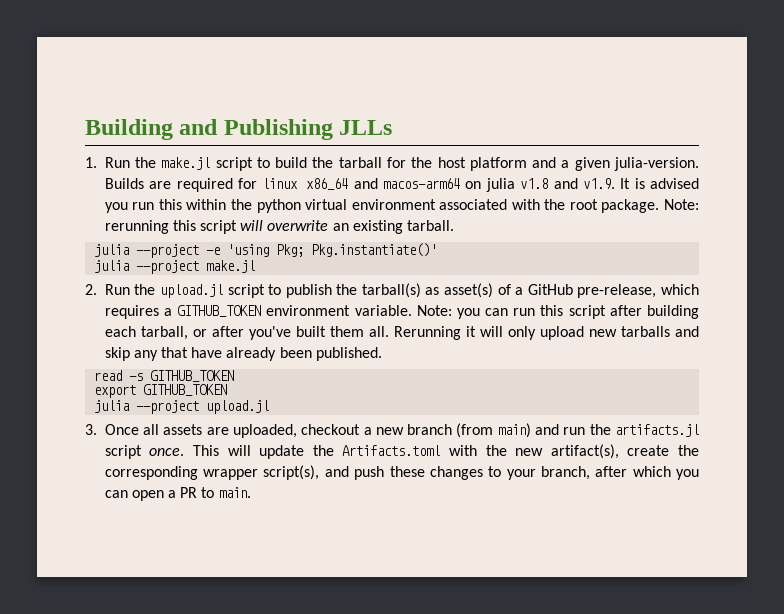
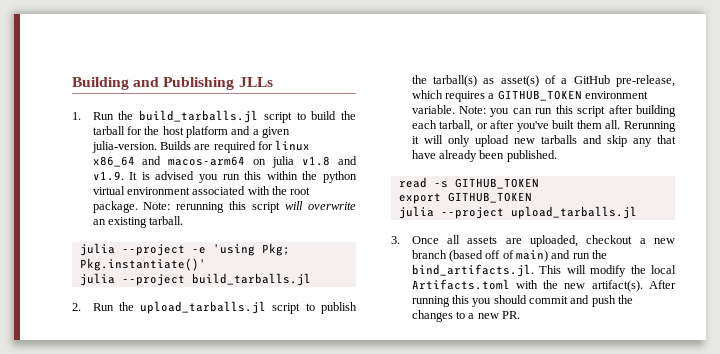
- 1. Run the make.jl script to build the tarball for the host platform and a given julia-version.
+ 1. Run the build_tarballs.jl script to build the tarball for the host platform and a given julia-version.
- julia --project make.jl
+ julia --project build_tarballs.jl
- 2. Run the upload.jl script to publish the tarball(s) as asset(s) of a GitHub pre-release, which requires a GITHUB_TOKEN environment variable.
+ 2. Run the upload_tarballs.jl script to publish the tarball(s) as asset(s) of a GitHub pre-release, which requires a GITHUB_TOKEN environment variable.
- julia --project upload.jl
+ julia --project upload_tarballs.jl
- 3. Once all assets are uploaded, checkout a new branch (from main) and run the artifacts.jl script once. This will update the Artifacts.toml with the new artifact(s), create the corresponding wrapper script(s), and push these changes to your branch, after which you can open a PR to main.
+ 3. Once all assets are uploaded, checkout a new branch (based off of main) and run the bind_artifacts.jl. This will modify the local Artifacts.toml with the new artifact(s). After running this you should commit and push the changes to a new PR.

